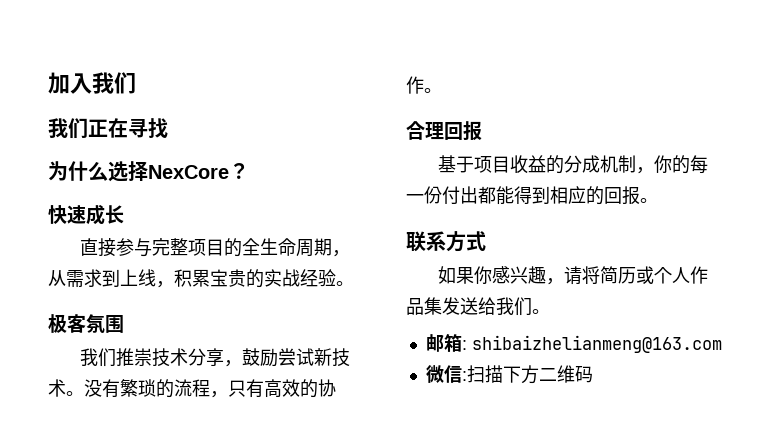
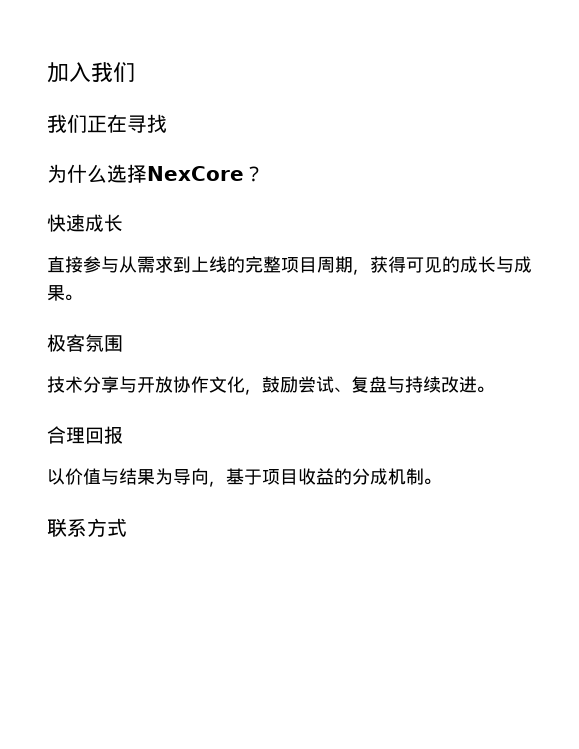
- 直接参与完整项目的全生命周期，从需求到上线，积累宝贵的实战经验。
+ 直接参与从需求到上线的完整项目周期，获得可见的成长与成果。
  极客氛围
- 我们推崇技术分享，鼓励尝试新技术。没有繁琐的流程，只有高效的协作。
+ 技术分享与开放协作文化，鼓励尝试、复盘与持续改进。
  合理回报
- 基于项目收益的分成机制，你的每一份付出都能得到相应的回报。
+ 以价值与结果为导向，基于项目收益的分成机制。
  联系方式
- 如果你感兴趣，请将简历或个人作品集发送给我们。
- 邮箱: shibaizhelianmeng@163.com
- 微信:扫描下方二维码

